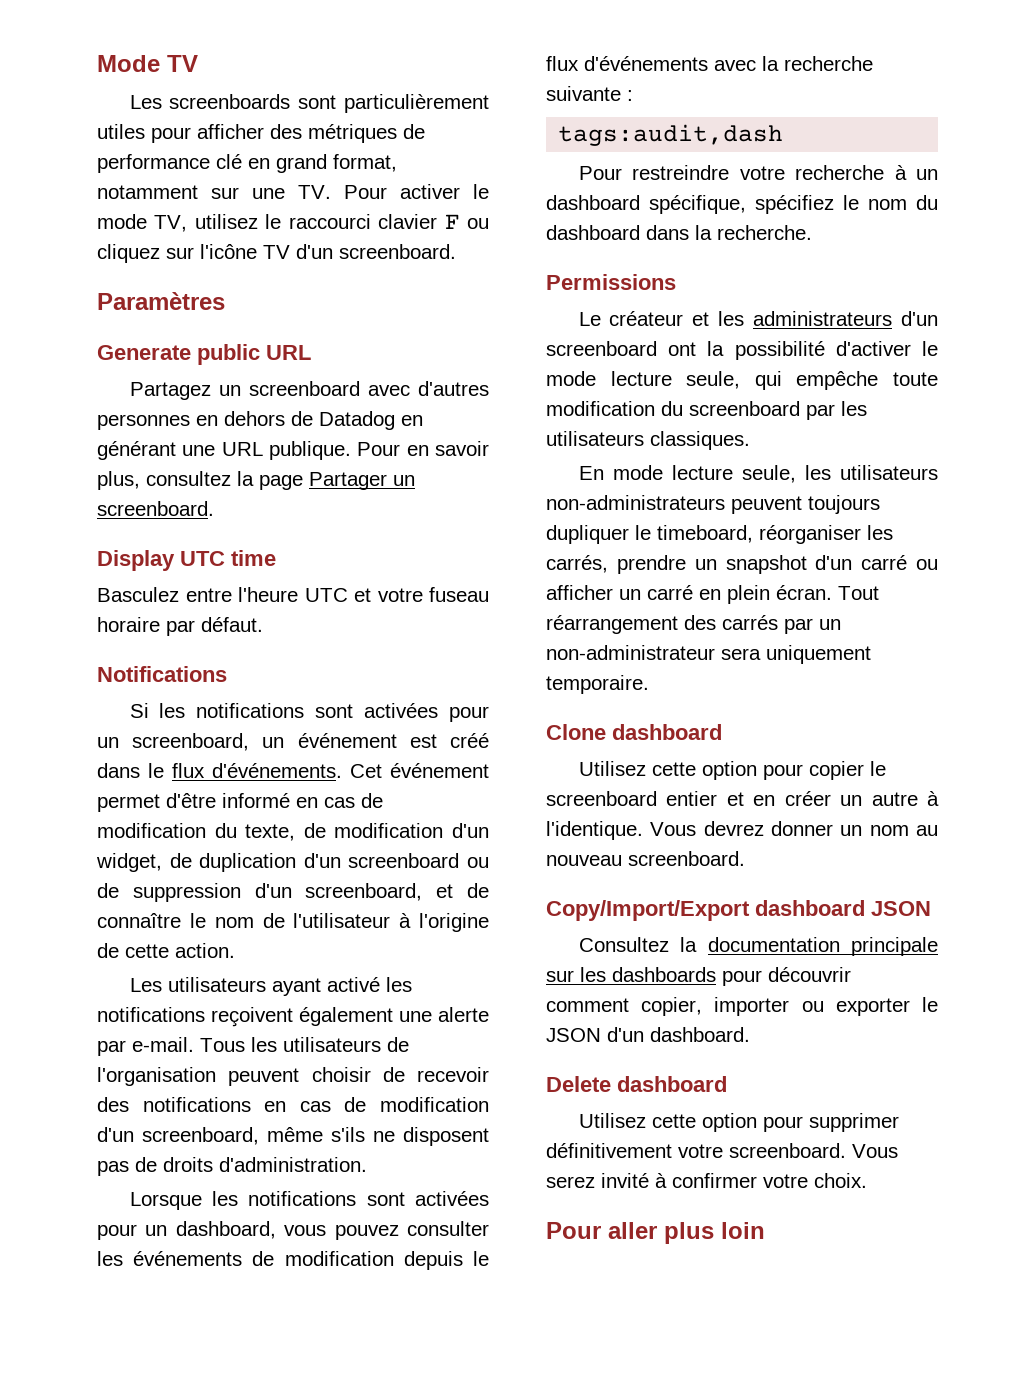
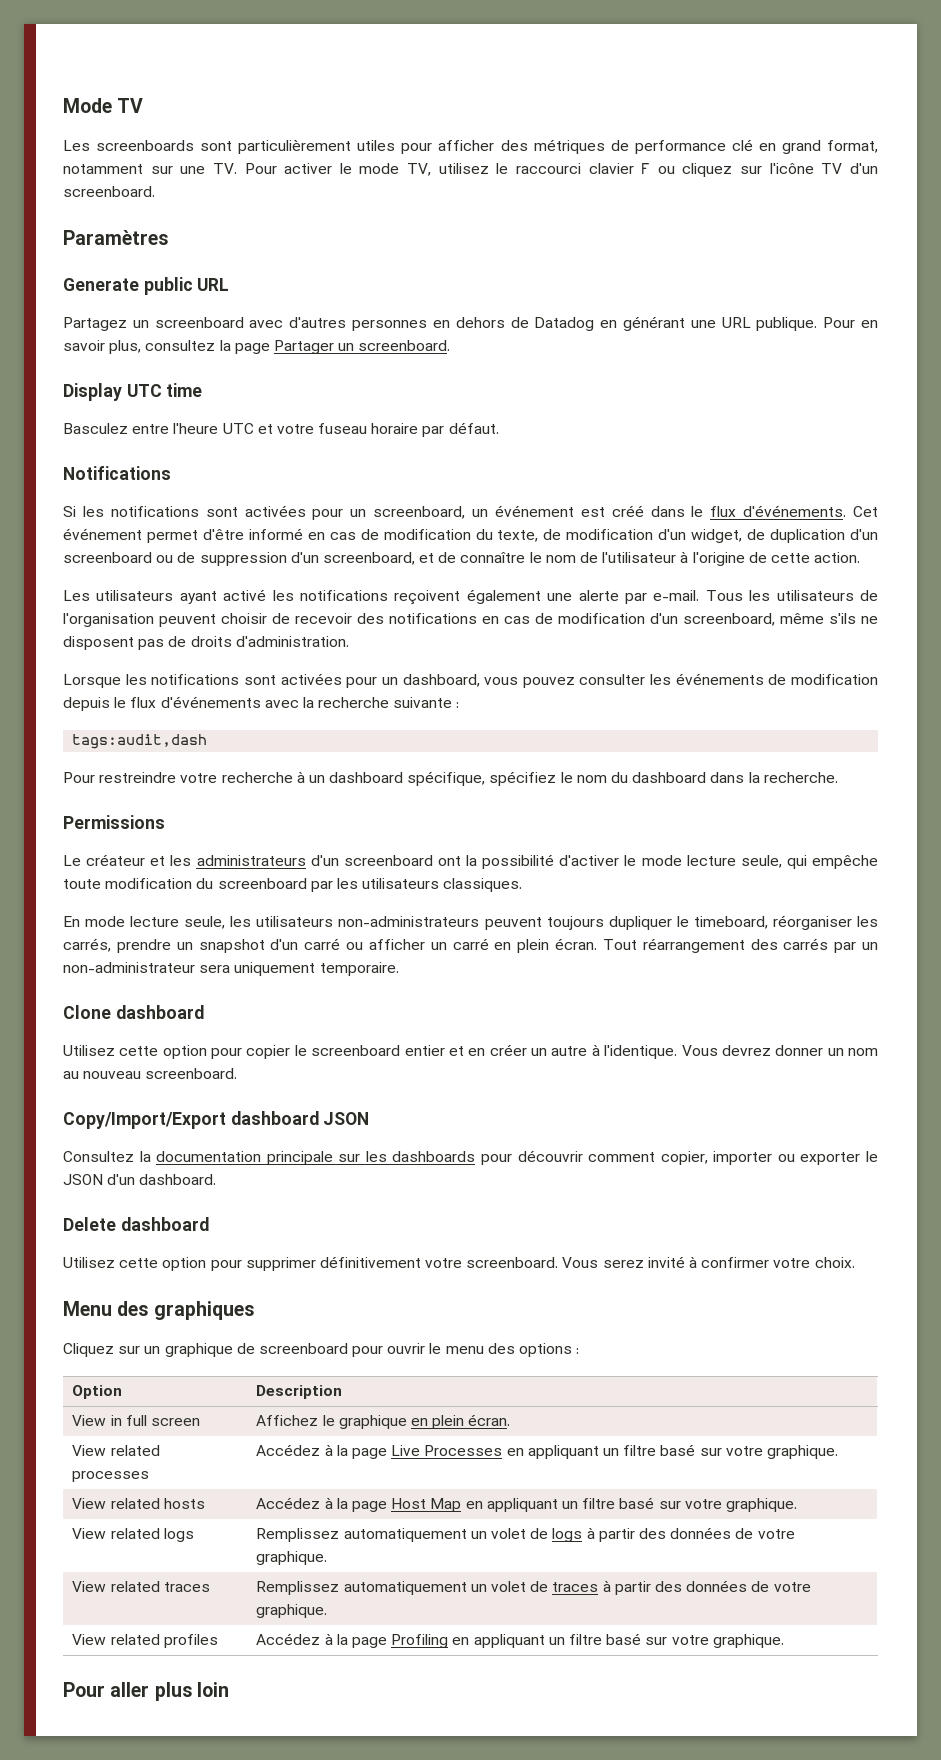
+ Menu des graphiques
+ Cliquez sur un graphique de screenboard pour ouvrir le menu des options :
+ Option | Description
+ View in full screen | Affichez le graphique en plein écran.
+ View related processes | Accédez à la page Live Processes en appliquant un filtre basé sur votre graphique.
+ View related hosts | Accédez à la page Host Map en appliquant un filtre basé sur votre graphique.
+ View related logs | Remplissez automatiquement un volet de logs à partir des données de votre graphique.
+ View related traces | Remplissez automatiquement un volet de traces à partir des données de votre graphique.
+ View related profiles | Accédez à la page Profiling en appliquant un filtre basé sur votre graphique.

